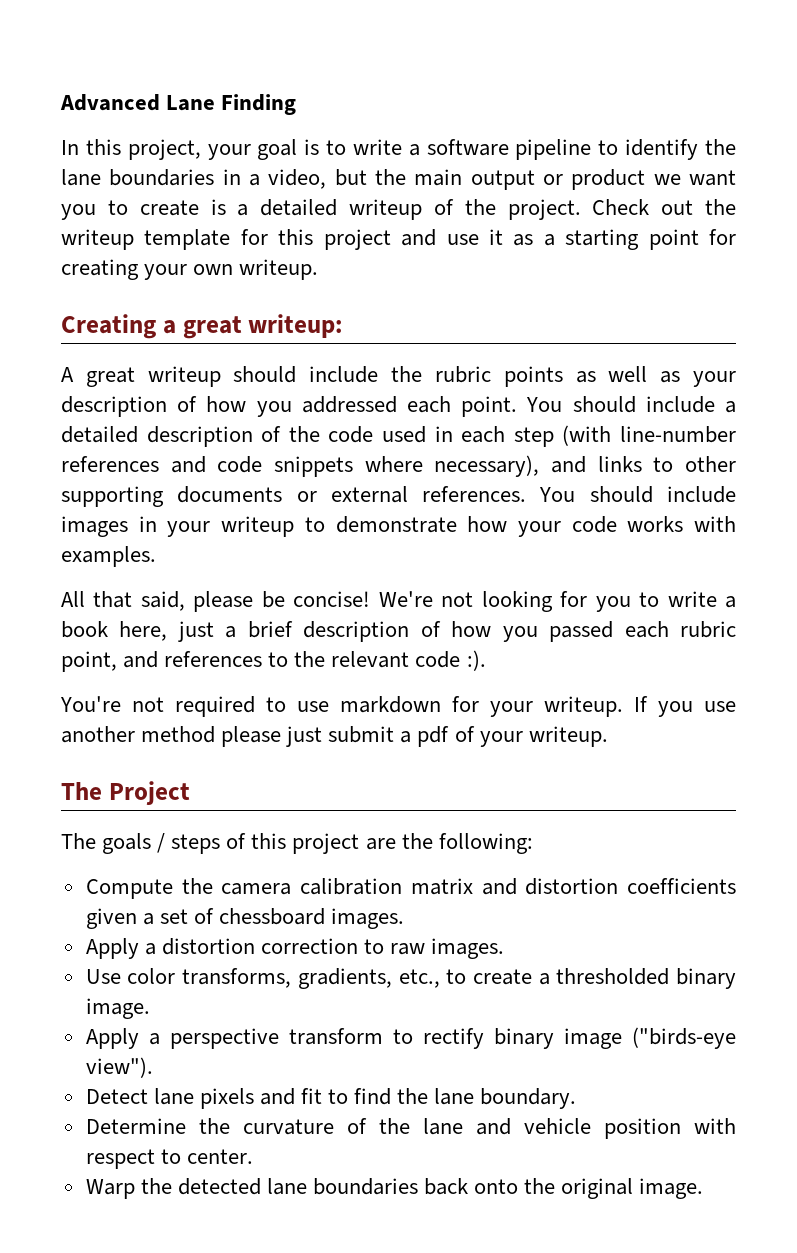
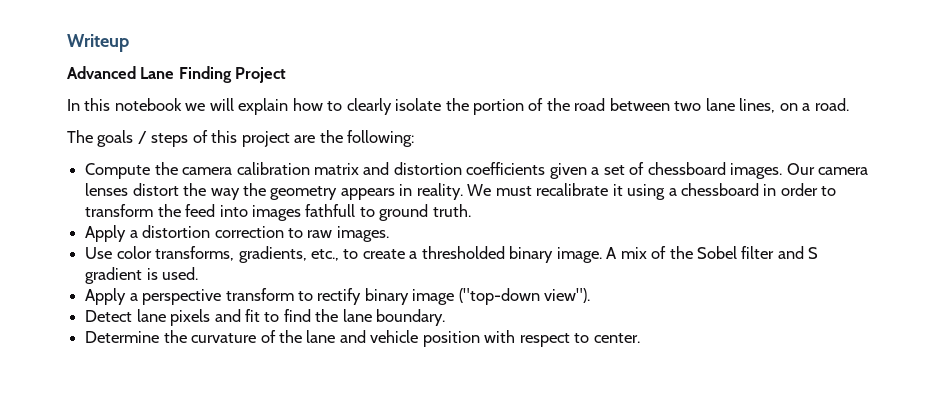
+ Writeup
- Advanced Lane Finding
+ Advanced Lane Finding Project
- In this project, your goal is to write a software pipeline to identify the lane boundaries in a video, but the main output or product we want you to create is a detailed writeup of the project. Check out the writeup template for this project and use it as a starting point for creating your own writeup.
- Creating a great writeup:
- A great writeup should include the rubric points as well as your description of how you addressed each point. You should include a detailed description of the code used in each step (with line-number references and code snippets where necessary), and links to other supporting documents or external references. You should include images in your writeup to demonstrate how your code works with examples.
- All that said, please be concise! We're not looking for you to write a book here, just a brief description of how you passed each rubric point, and references to the relevant code :).
- You're not required to use markdown for your writeup. If you use another method please just submit a pdf of your writeup.
- The Project
+ In this notebook we will explain how to clearly isolate the portion of the road between two lane lines, on a road.
+ Our camera lenses distort the way the geometry appears in reality. We must recalibrate it using a chessboard in order to transform the feed into images fathfull to ground truth.
+ A mix of the Sobel filter and S gradient is used.
- Apply a perspective transform to rectify binary image ("birds-eye view").
+ Apply a perspective transform to rectify binary image ("top-down view").
- Warp the detected lane boundaries back onto the original image.

